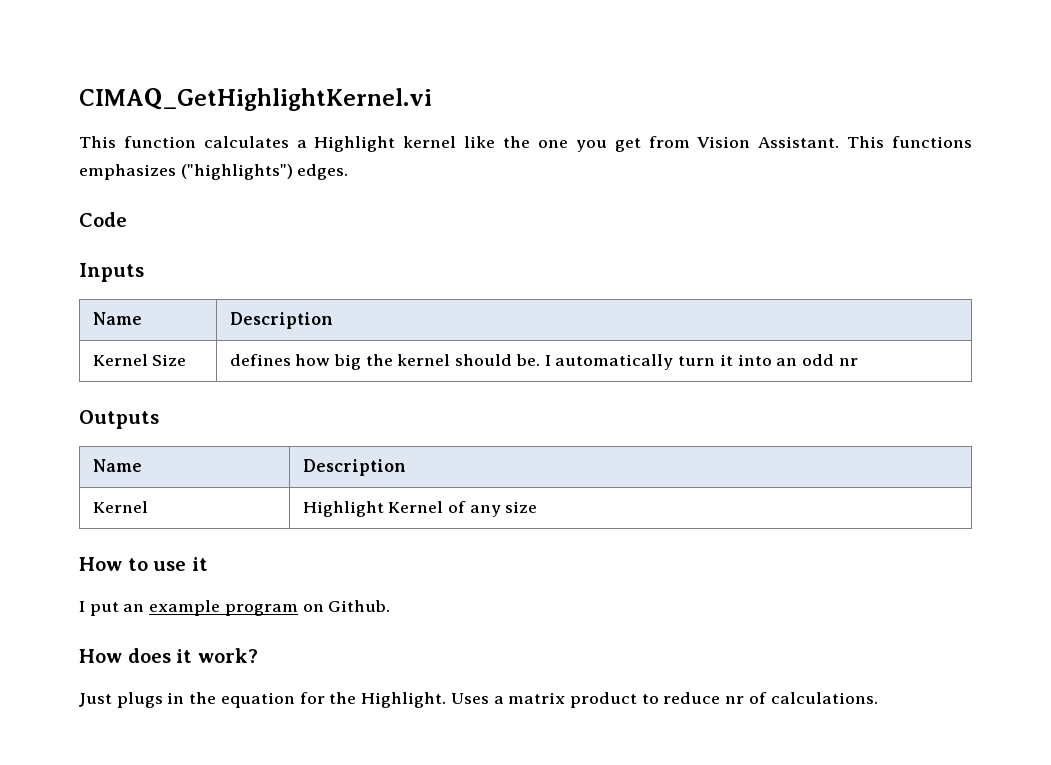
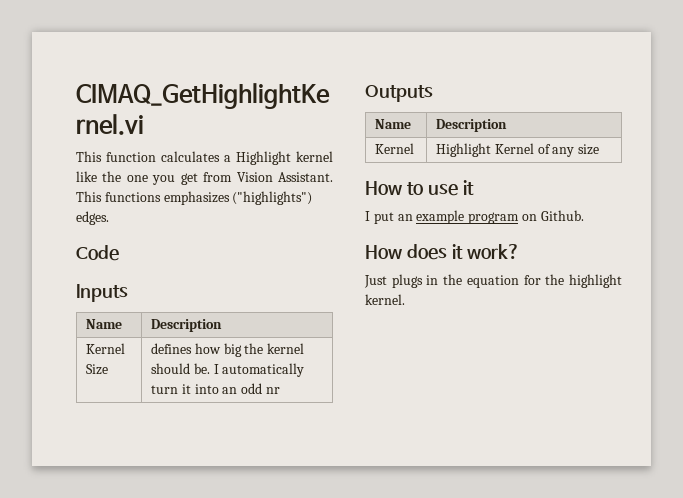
- Just plugs in the equation for the Highlight. Uses a matrix product to reduce nr of calculations.
+ Just plugs in the equation for the highlight kernel.

